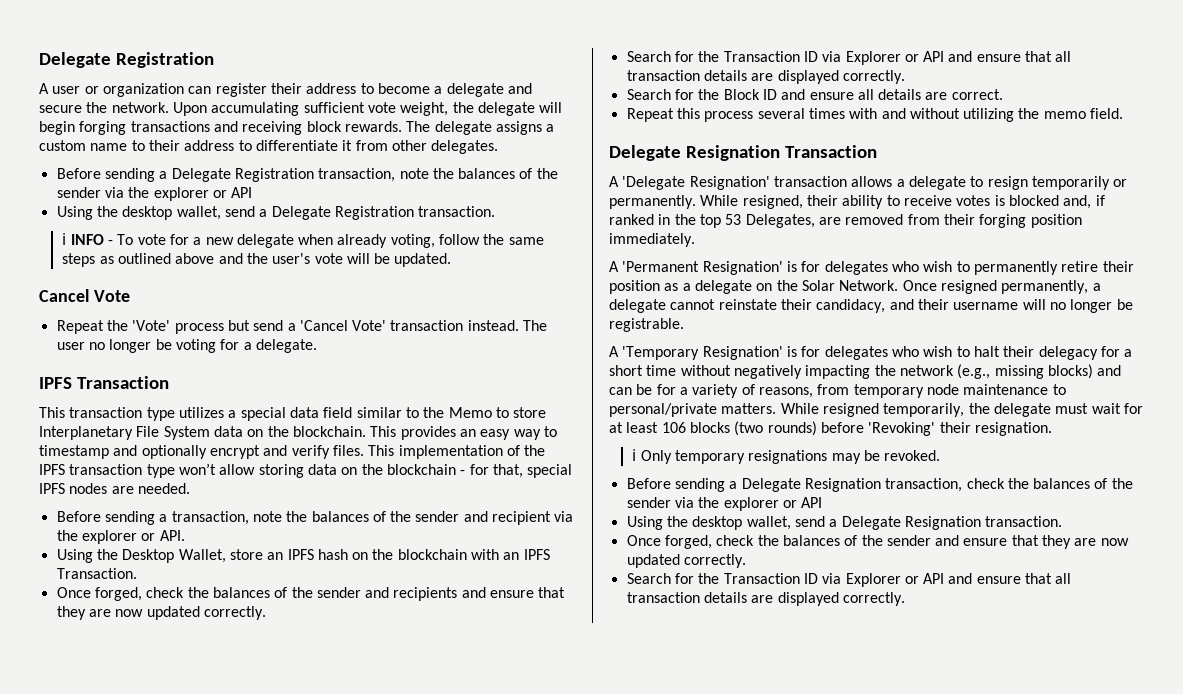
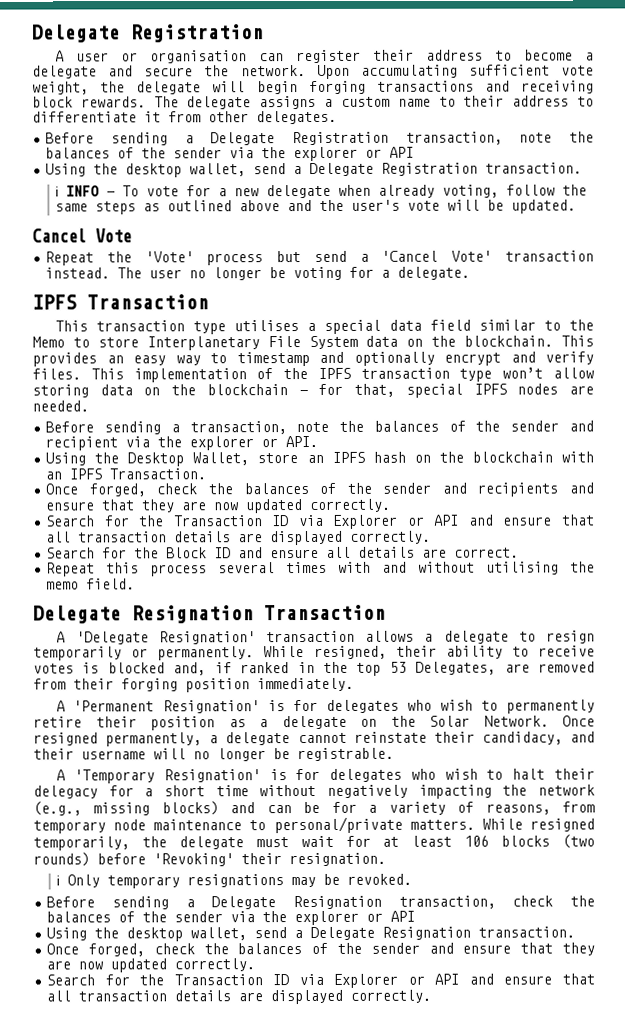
- A user or organization can register their address to become a delegate and secure the network.
+ A user or organisation can register their address to become a delegate and secure the network.
- This transaction type utilizes a special data field similar to the Memo to store Interplanetary File System data on the blockchain.
+ This transaction type utilises a special data field similar to the Memo to store Interplanetary File System data on the blockchain.
- Repeat this process several times with and without utilizing the memo field.
+ Repeat this process several times with and without utilising the memo field.

